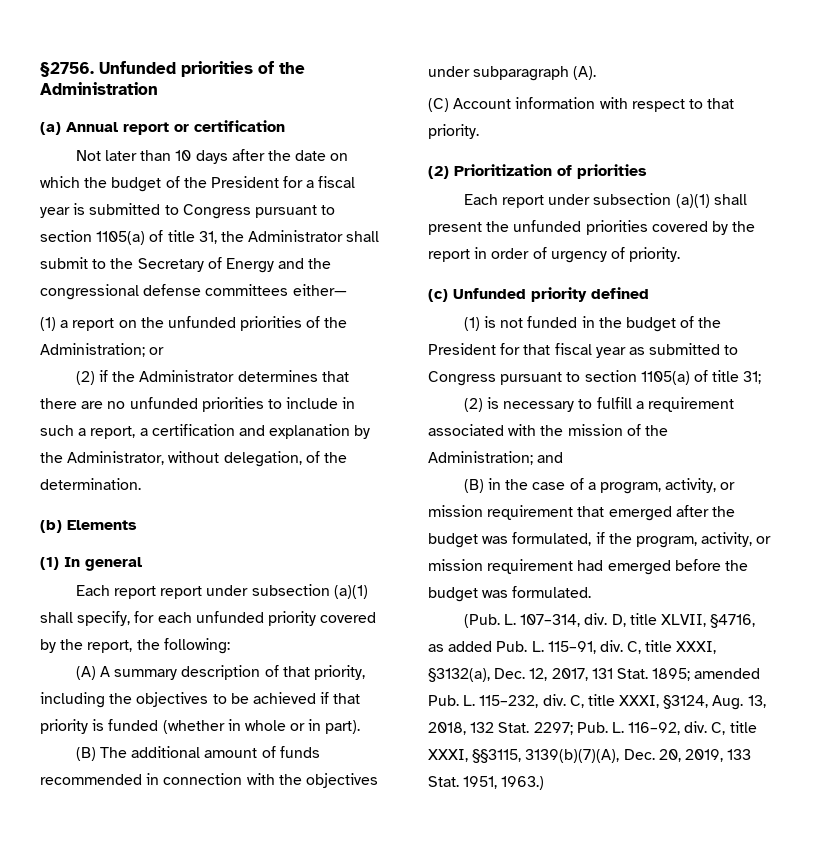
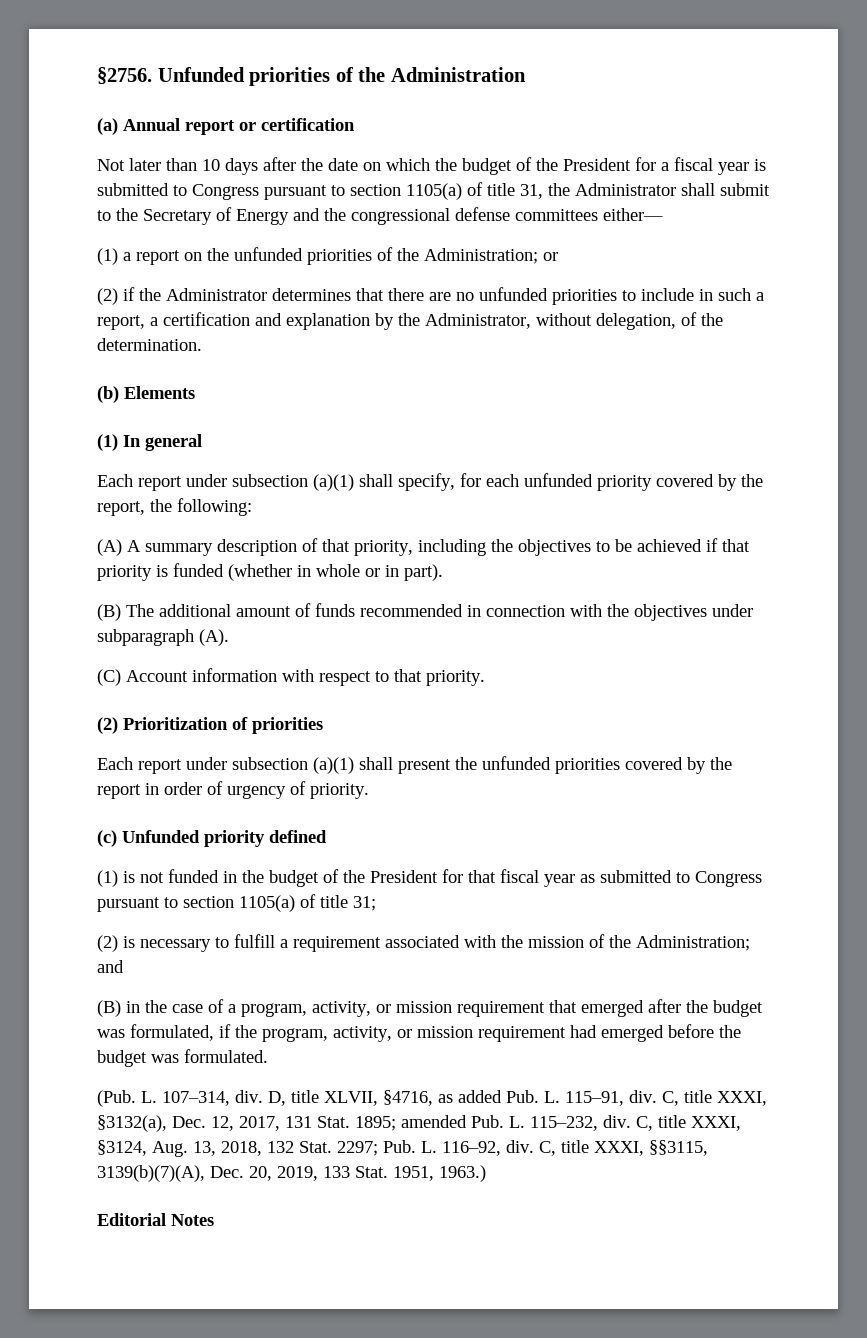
- Each report report under subsection (a)(1) shall specify, for each unfunded priority covered by the report, the following:
+ Each report under subsection (a)(1) shall specify, for each unfunded priority covered by the report, the following:
+ Editorial Notes

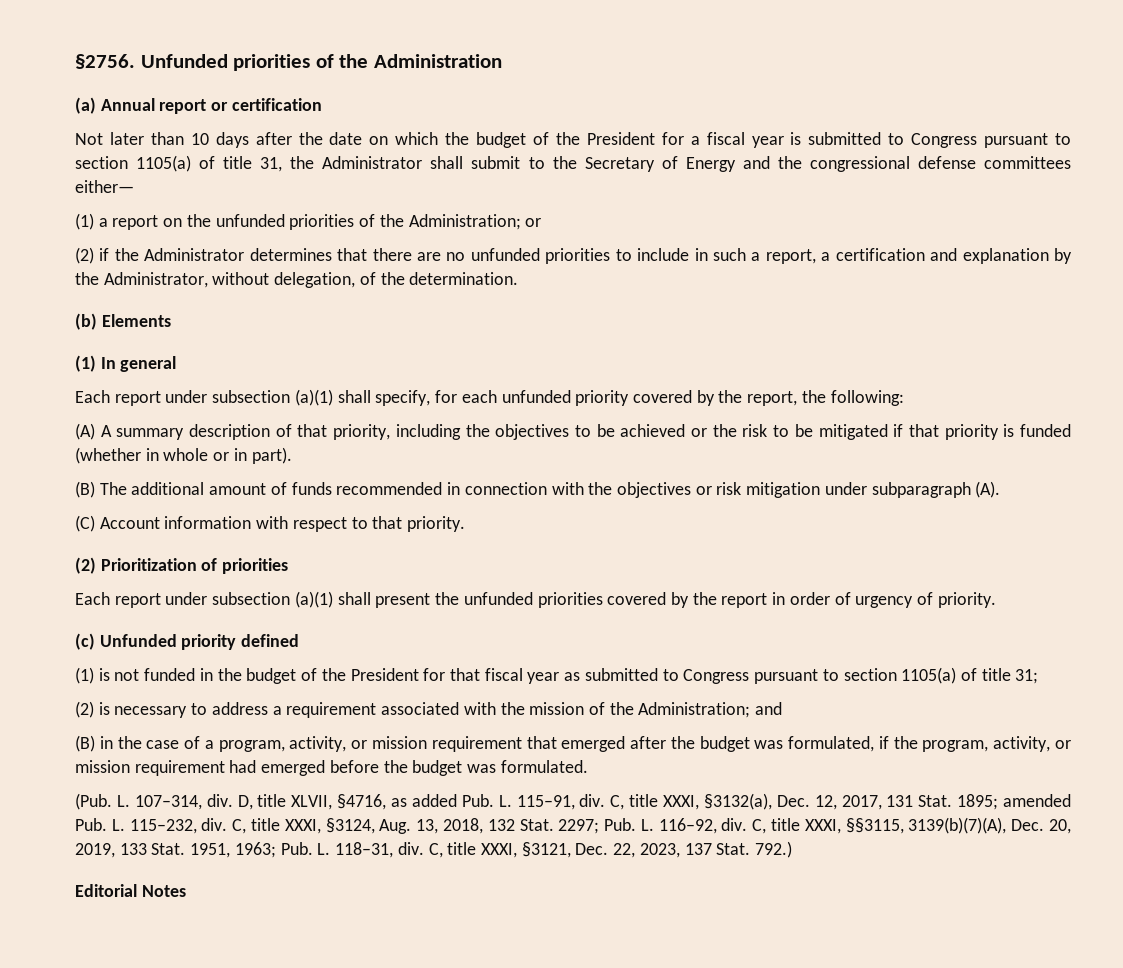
- (A) A summary description of that priority, including the objectives to be achieved if that priority is funded (whether in whole or in part).
+ (A) A summary description of that priority, including the objectives to be achieved or the risk to be mitigated if that priority is funded (whether in whole or in part).
- (B) The additional amount of funds recommended in connection with the objectives under subparagraph (A).
+ (B) The additional amount of funds recommended in connection with the objectives or risk mitigation under subparagraph (A).
- (2) is necessary to fulfill a requirement associated with the mission of the Administration; and
+ (2) is necessary to address a requirement associated with the mission of the Administration; and
- 1951, 1963.)
+ 1951, 1963; Pub. L. 118–31, div. C, title XXXI, §3121, Dec. 22, 2023, 137 Stat. 792.)

